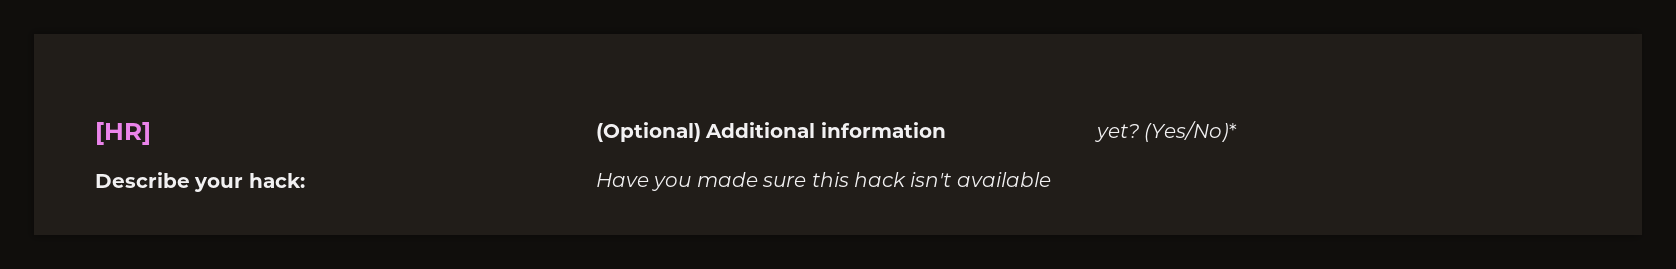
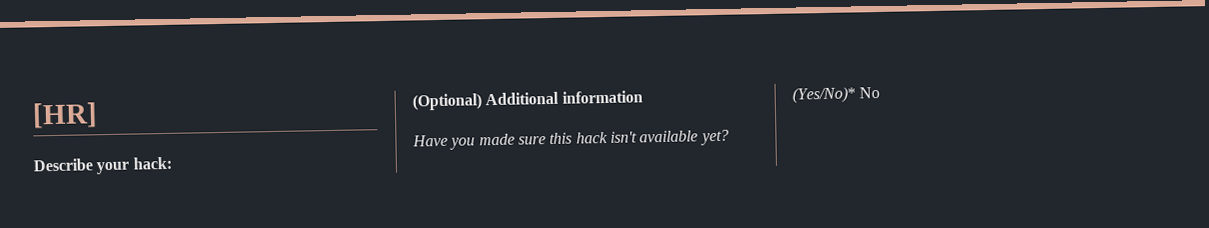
- (Yes/No)*
+ (Yes/No)* No

